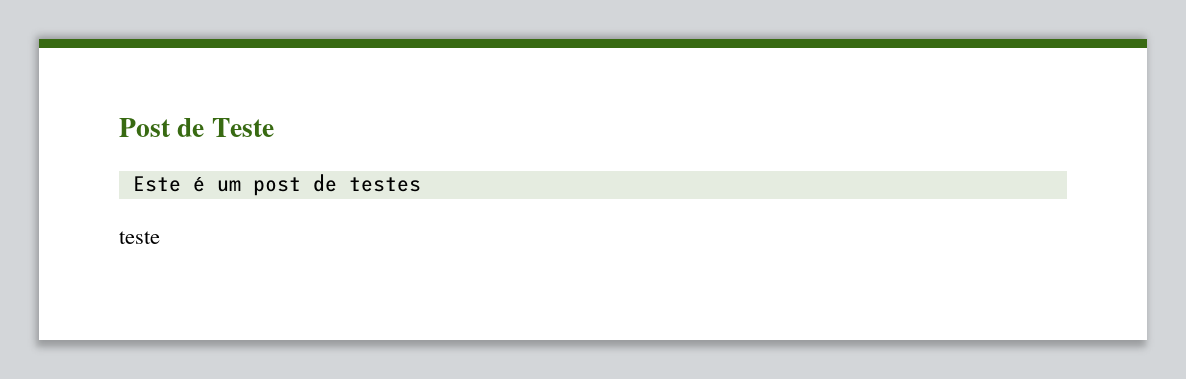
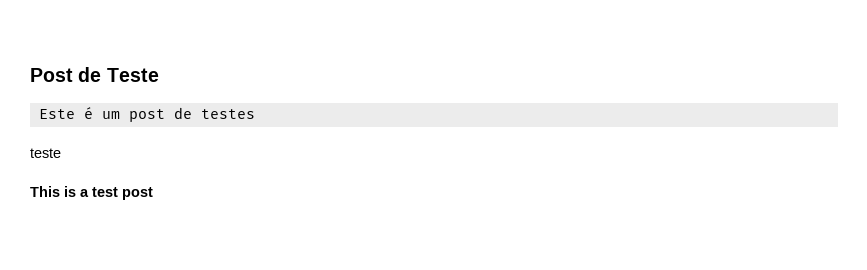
+ This is a test post

